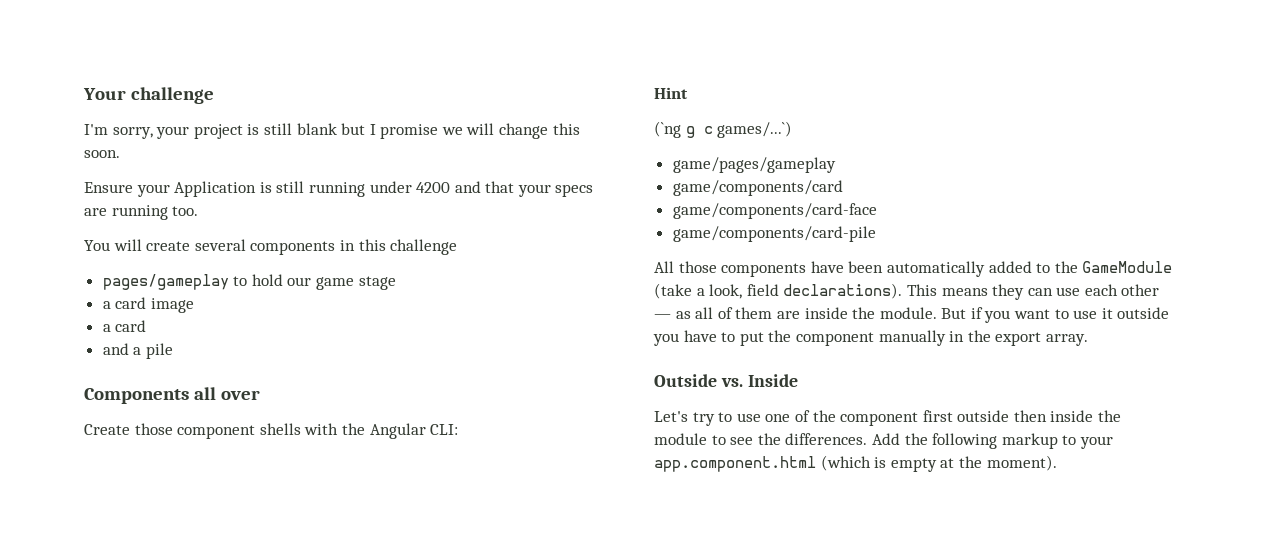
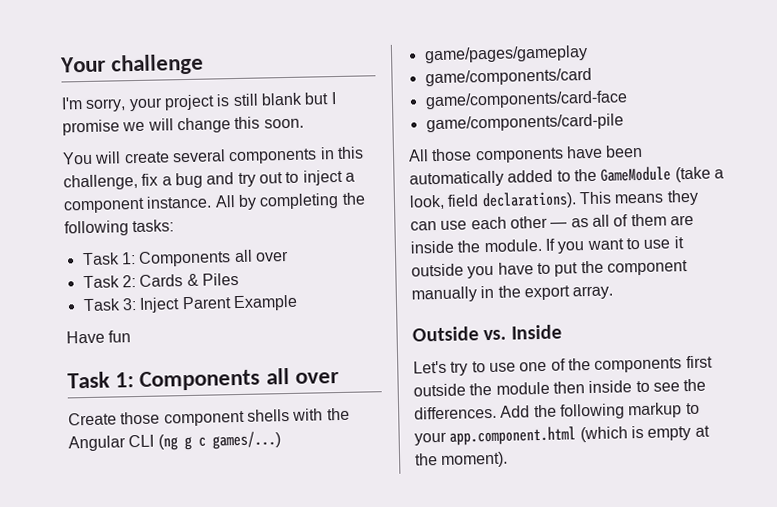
- Ensure your Application is still running under 4200 and that your specs are running too.
- You will create several components in this challenge
- pages/gameplay to hold our game stage
- a card image
- a card
- and a pile
- Components all over
+ You will create several components in this challenge, fix a bug and try out to inject a component instance. All by completing the following tasks:
+ Task 1: Components all over
+ Task 2: Cards & Piles
+ Task 3: Inject Parent Example
+ Have fun
+ Task 1: Components all over
- Create those component shells with the Angular CLI:
- Hint
- (`ng g c games/...`)
+ Create those component shells with the Angular CLI (ng g c games/...)
- But if you want to use it outside you have to put the component manually in the export array.
+ If you want to use it outside you have to put the component manually in the export array.
- Let's try to use one of the component first outside then inside the module to see the differences.
+ Let's try to use one of the components first outside the module then inside to see the differences.

